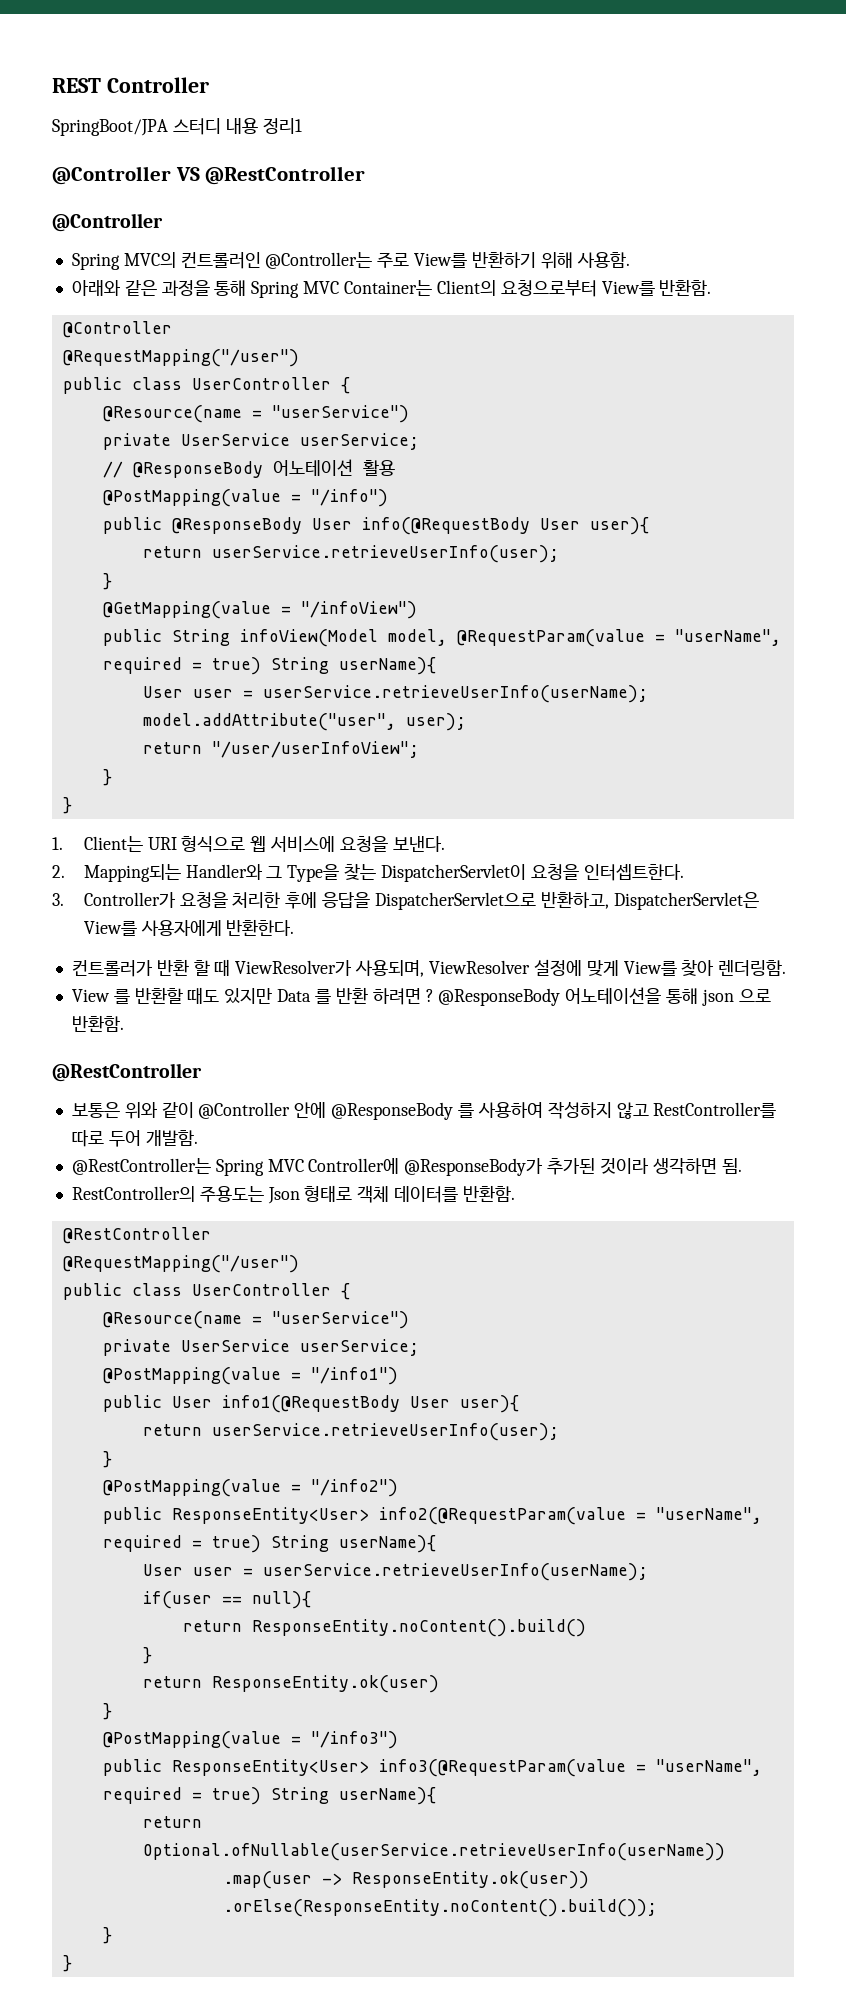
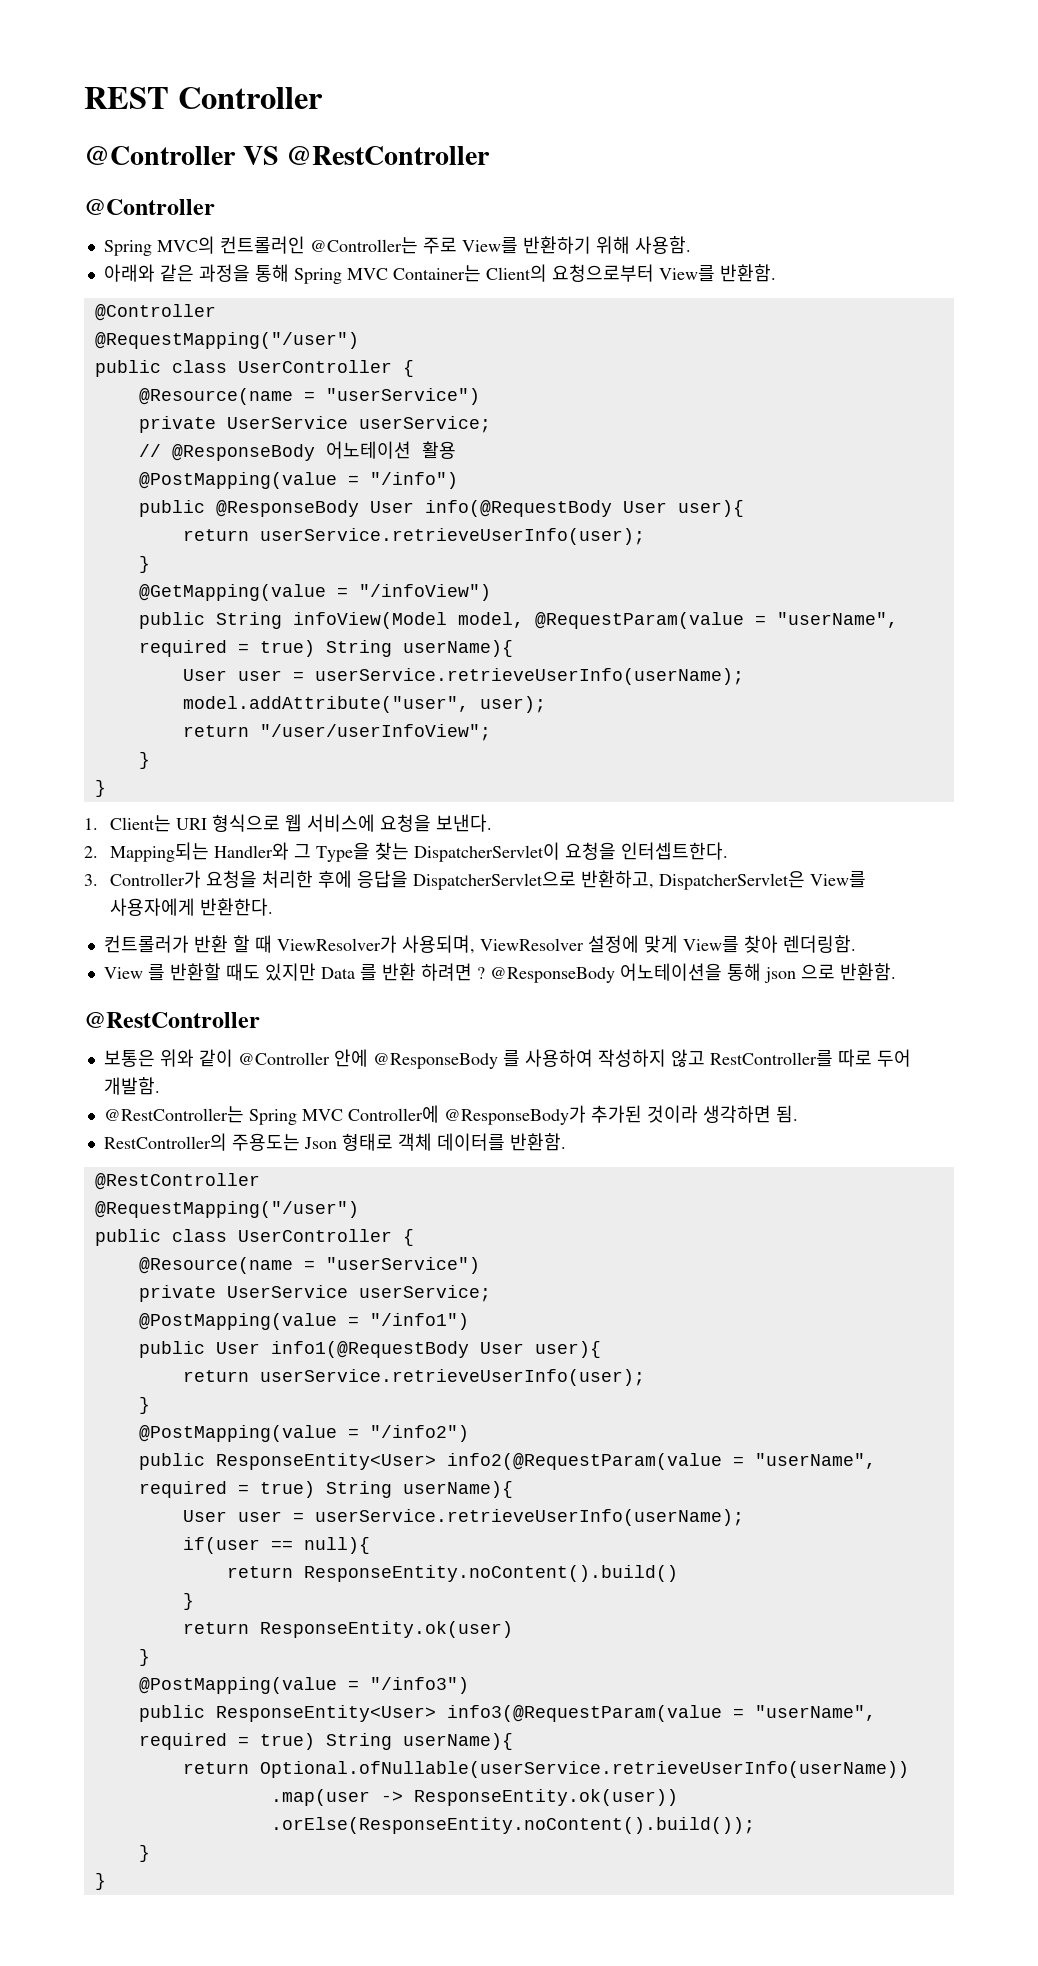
- SpringBoot/JPA 스터디 내용 정리1

